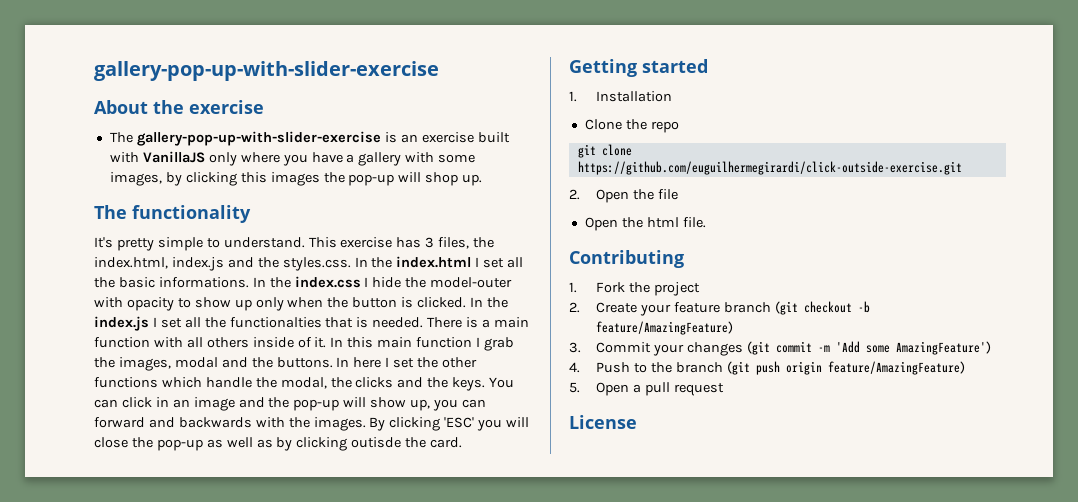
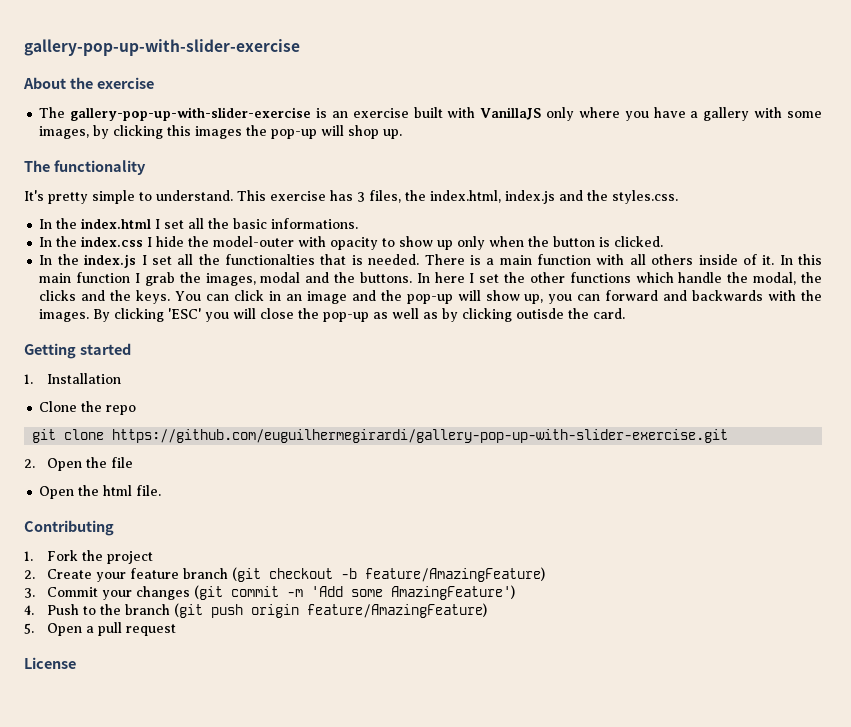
- This exercise has 3 files, the index.html, index.js and the styles.css. In the index.html I set all the basic informations. In the index.css I hide the model-outer with opacity to show up only when the button is clicked. In the index.js I set all the functionalties that is needed.
+ This exercise has 3 files, the index.html, index.js and the styles.css.
+ In the index.html I set all the basic informations.
+ In the index.css I hide the model-outer with opacity to show up only when the button is clicked.
+ In the index.js I set all the functionalties that is needed.
- git clone https://github.com/euguilhermegirardi/click-outside-exercise.git
+ git clone https://github.com/euguilhermegirardi/gallery-pop-up-with-slider-exercise.git

